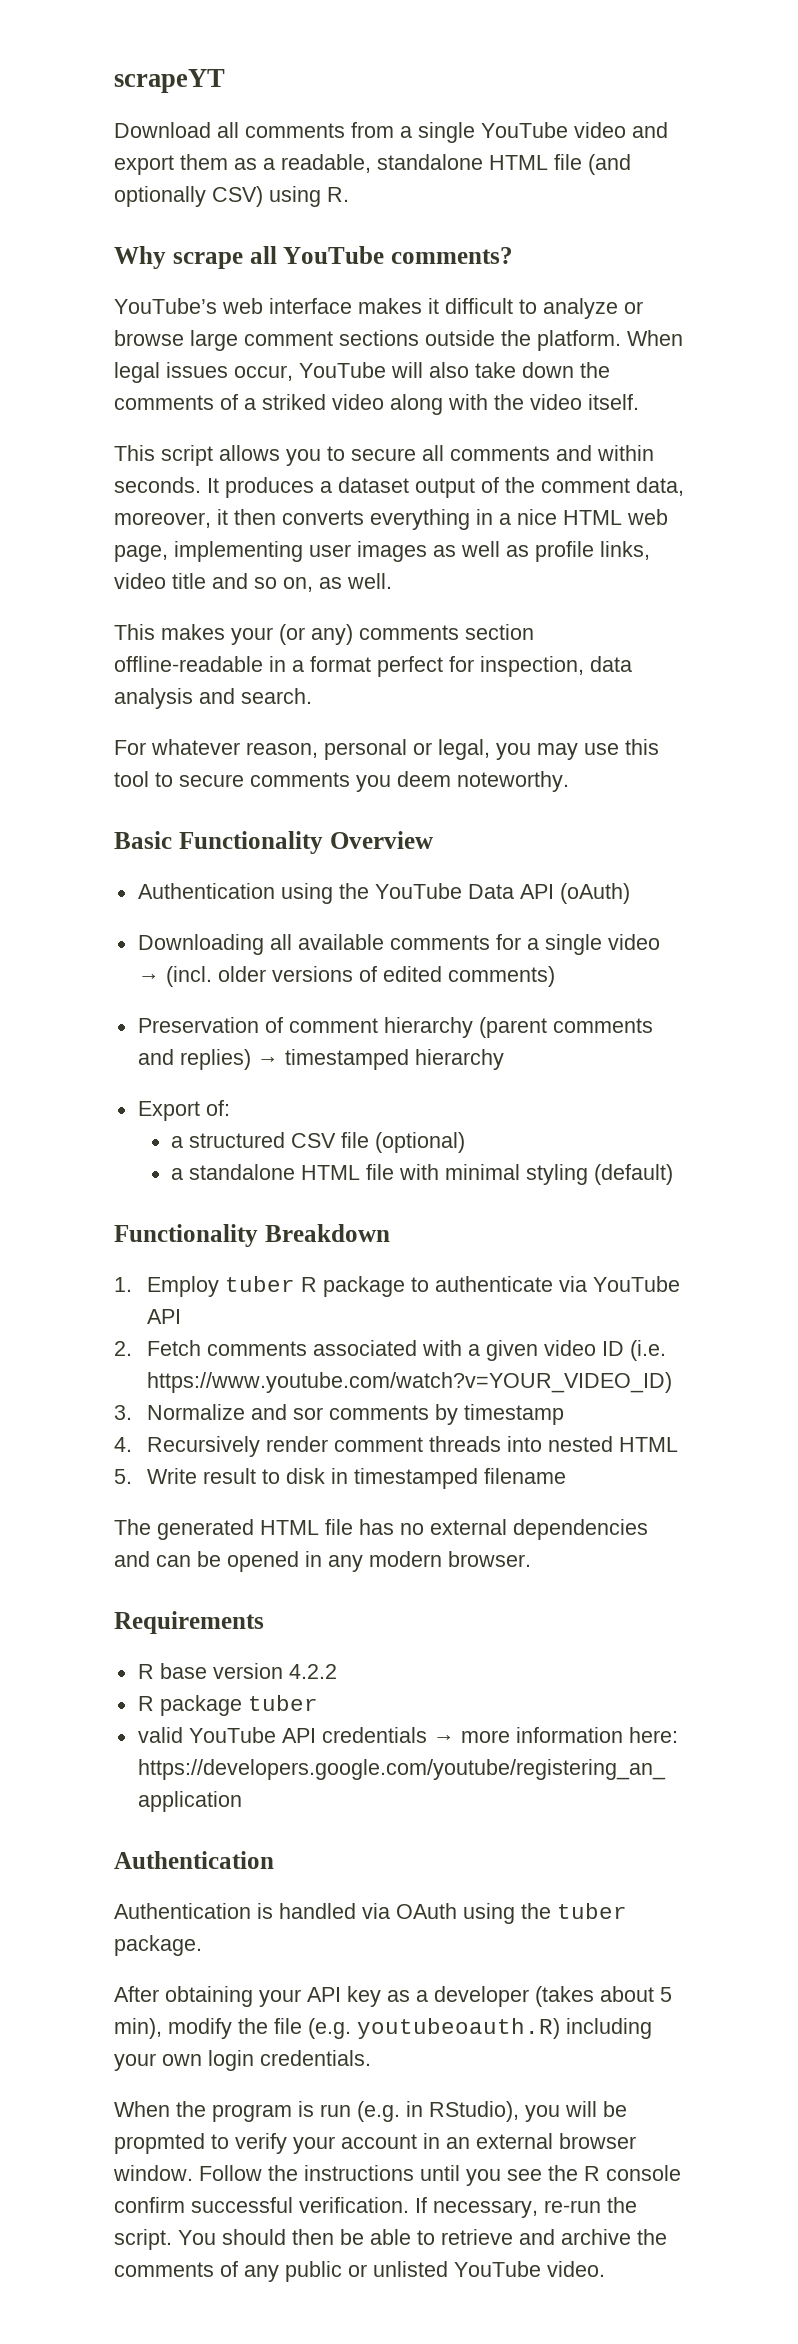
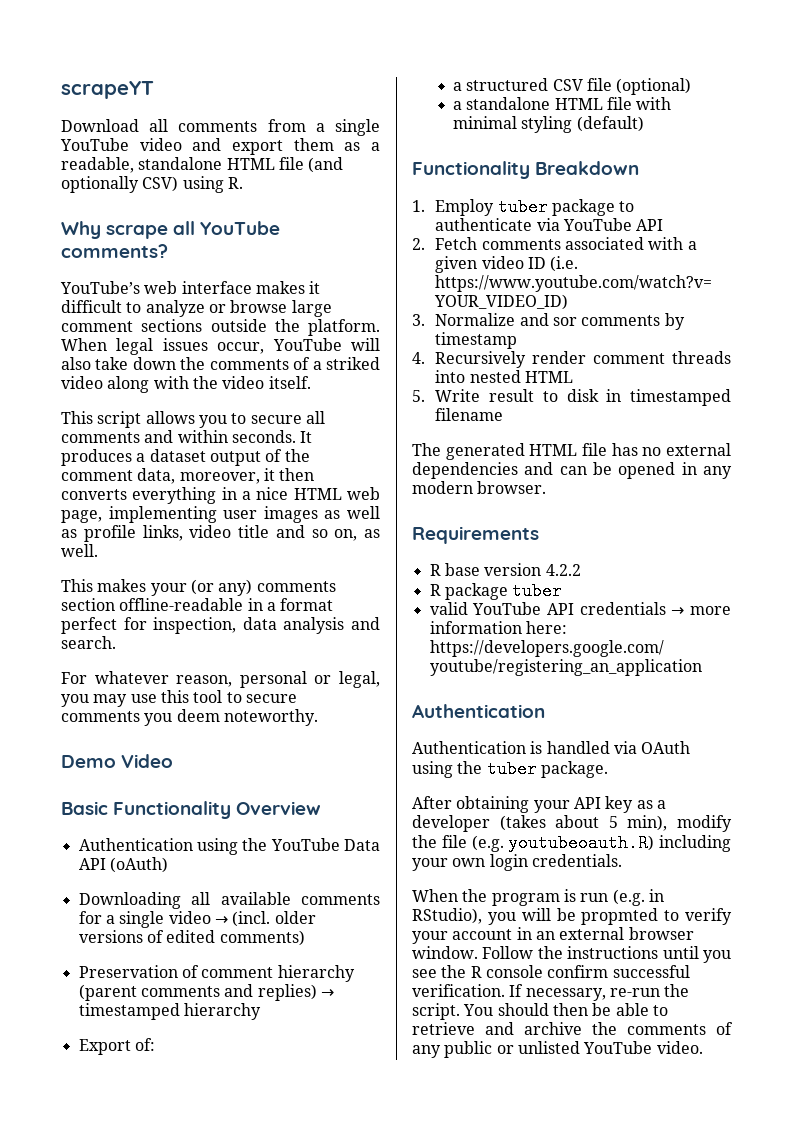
+ Demo Video
- 1. Employ tuber R package to authenticate via YouTube API
+ 1. Employ tuber package to authenticate via YouTube API

